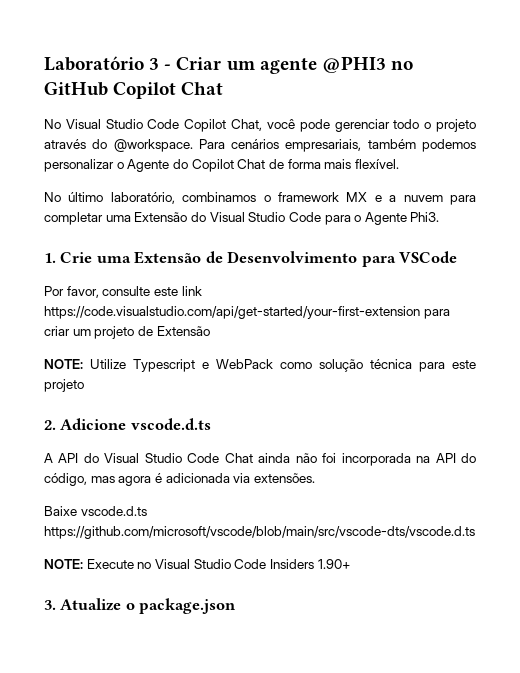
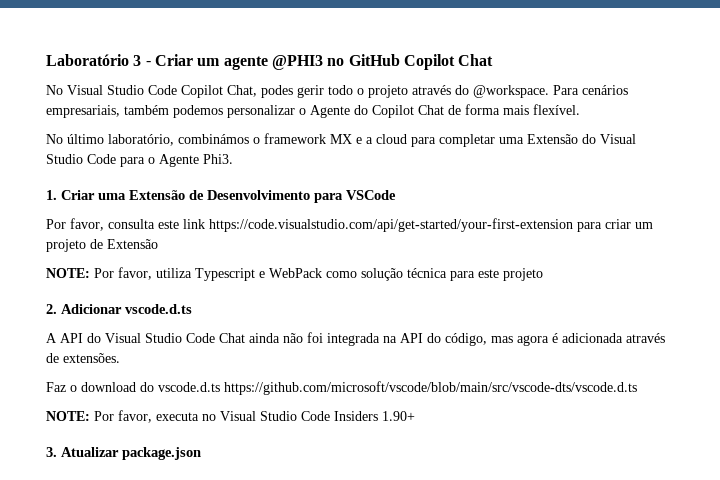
- No Visual Studio Code Copilot Chat, você pode gerenciar todo o projeto através do @workspace.
+ No Visual Studio Code Copilot Chat, podes gerir todo o projeto através do @workspace.
- No último laboratório, combinamos o framework MX e a nuvem para completar uma Extensão do Visual Studio Code para o Agente Phi3.
+ No último laboratório, combinámos o framework MX e a cloud para completar uma Extensão do Visual Studio Code para o Agente Phi3.
- 1. Crie uma Extensão de Desenvolvimento para VSCode
+ 1. Criar uma Extensão de Desenvolvimento para VSCode
- Por favor, consulte este link https://code.visualstudio.com/api/get-started/your-first-extension para criar um projeto de Extensão
+ Por favor, consulta este link https://code.visualstudio.com/api/get-started/your-first-extension para criar um projeto de Extensão
- NOTE: Utilize Typescript e WebPack como solução técnica para este projeto
+ NOTE: Por favor, utiliza Typescript e WebPack como solução técnica para este projeto
- 2. Adicione vscode.d.ts
+ 2. Adicionar vscode.d.ts
- A API do Visual Studio Code Chat ainda não foi incorporada na API do código, mas agora é adicionada via extensões.
+ A API do Visual Studio Code Chat ainda não foi integrada na API do código, mas agora é adicionada através de extensões.
- Baixe vscode.d.ts https://github.com/microsoft/vscode/blob/main/src/vscode-dts/vscode.d.ts
+ Faz o download do vscode.d.ts https://github.com/microsoft/vscode/blob/main/src/vscode-dts/vscode.d.ts
- NOTE: Execute no Visual Studio Code Insiders 1.90+
+ NOTE: Por favor, executa no Visual Studio Code Insiders 1.90+
- 3. Atualize o package.json
+ 3. Atualizar package.json

